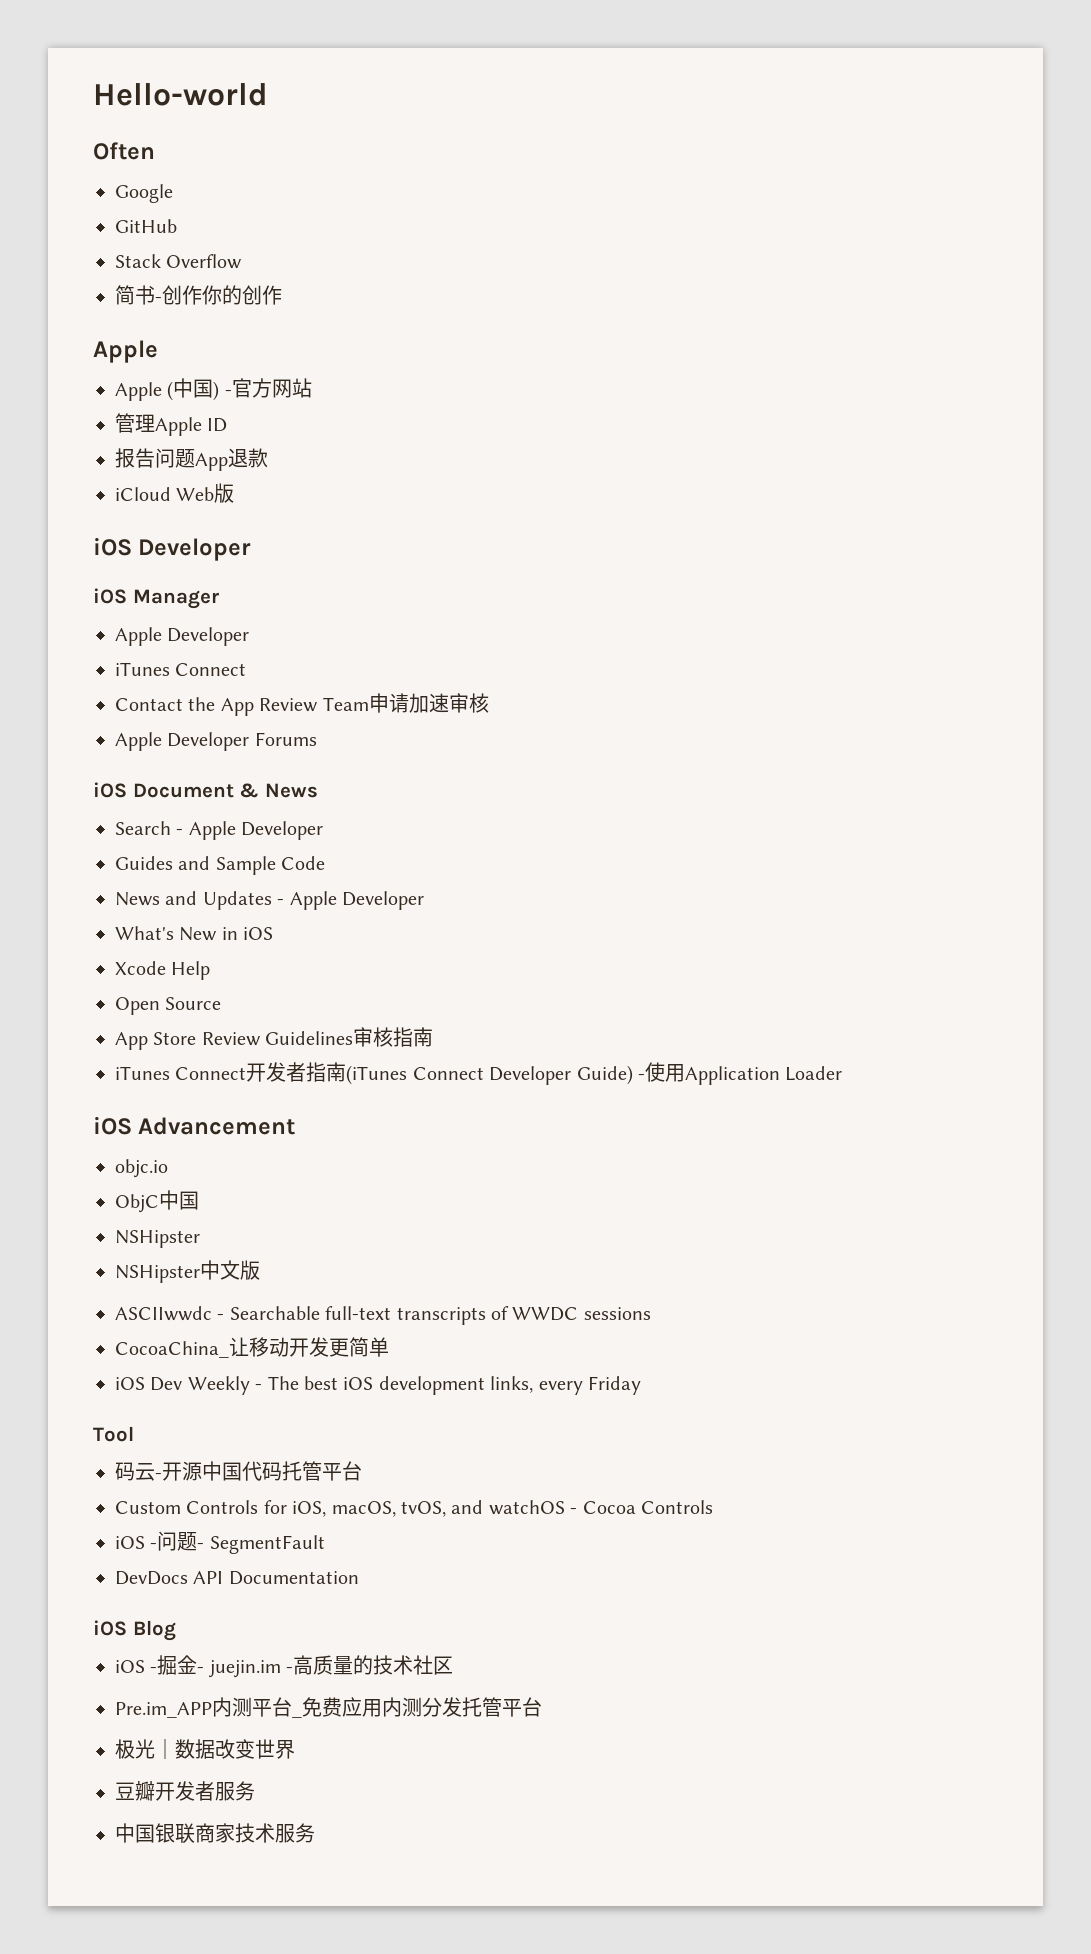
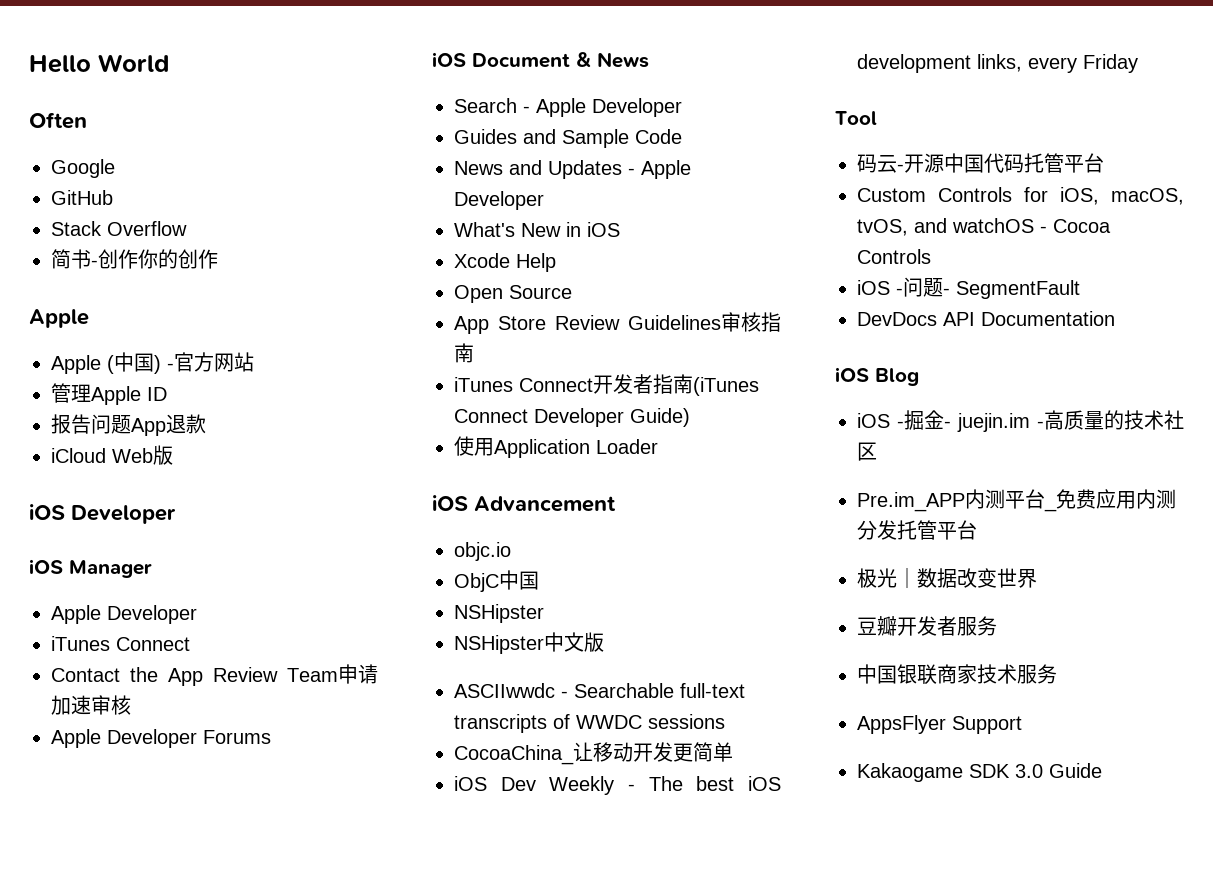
- Hello-world
+ Hello World
- iTunes Connect开发者指南(iTunes Connect Developer Guide) -使用Application Loader
+ iTunes Connect开发者指南(iTunes Connect Developer Guide)
+ 使用Application Loader
+ AppsFlyer Support
+ Kakaogame SDK 3.0 Guide

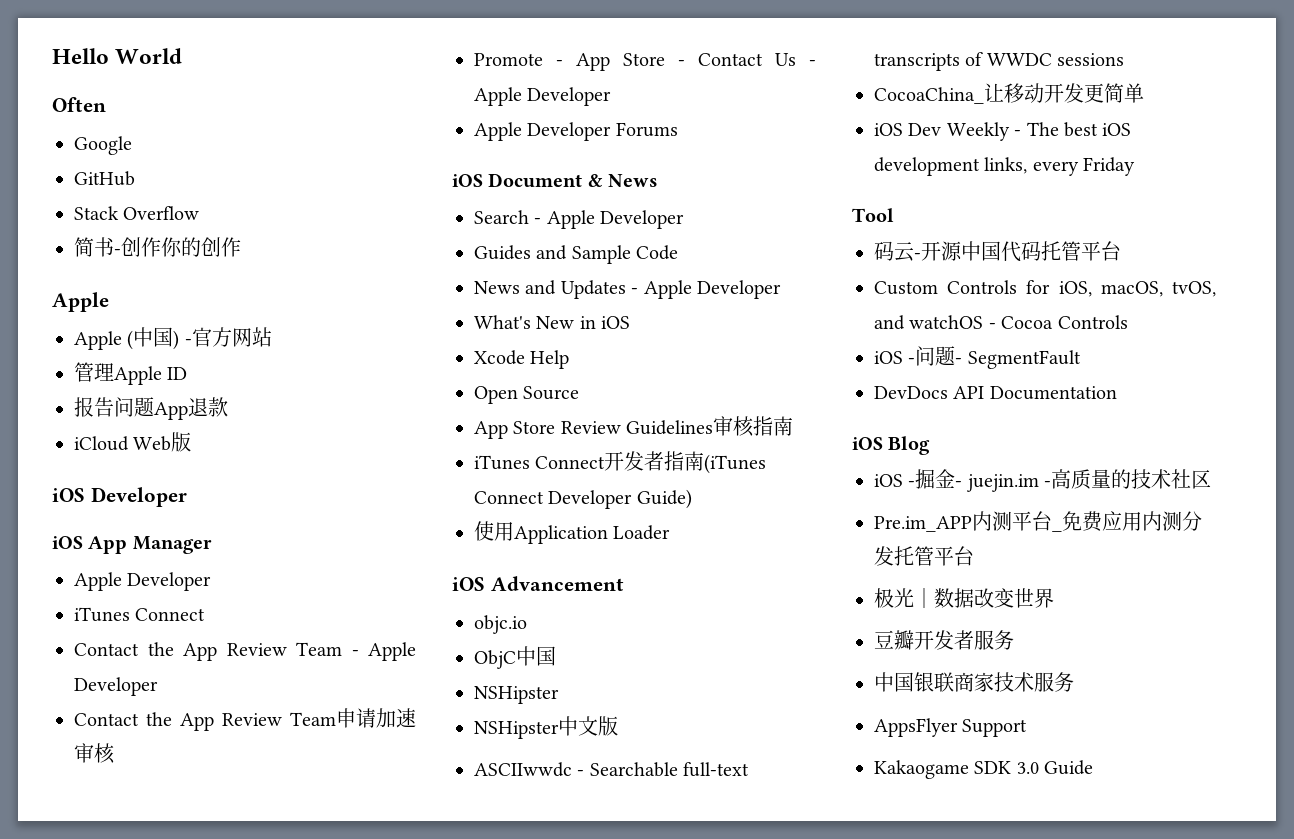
- iOS Manager
+ iOS App Manager
+ Contact the App Review Team - Apple Developer
+ Promote - App Store - Contact Us - Apple Developer

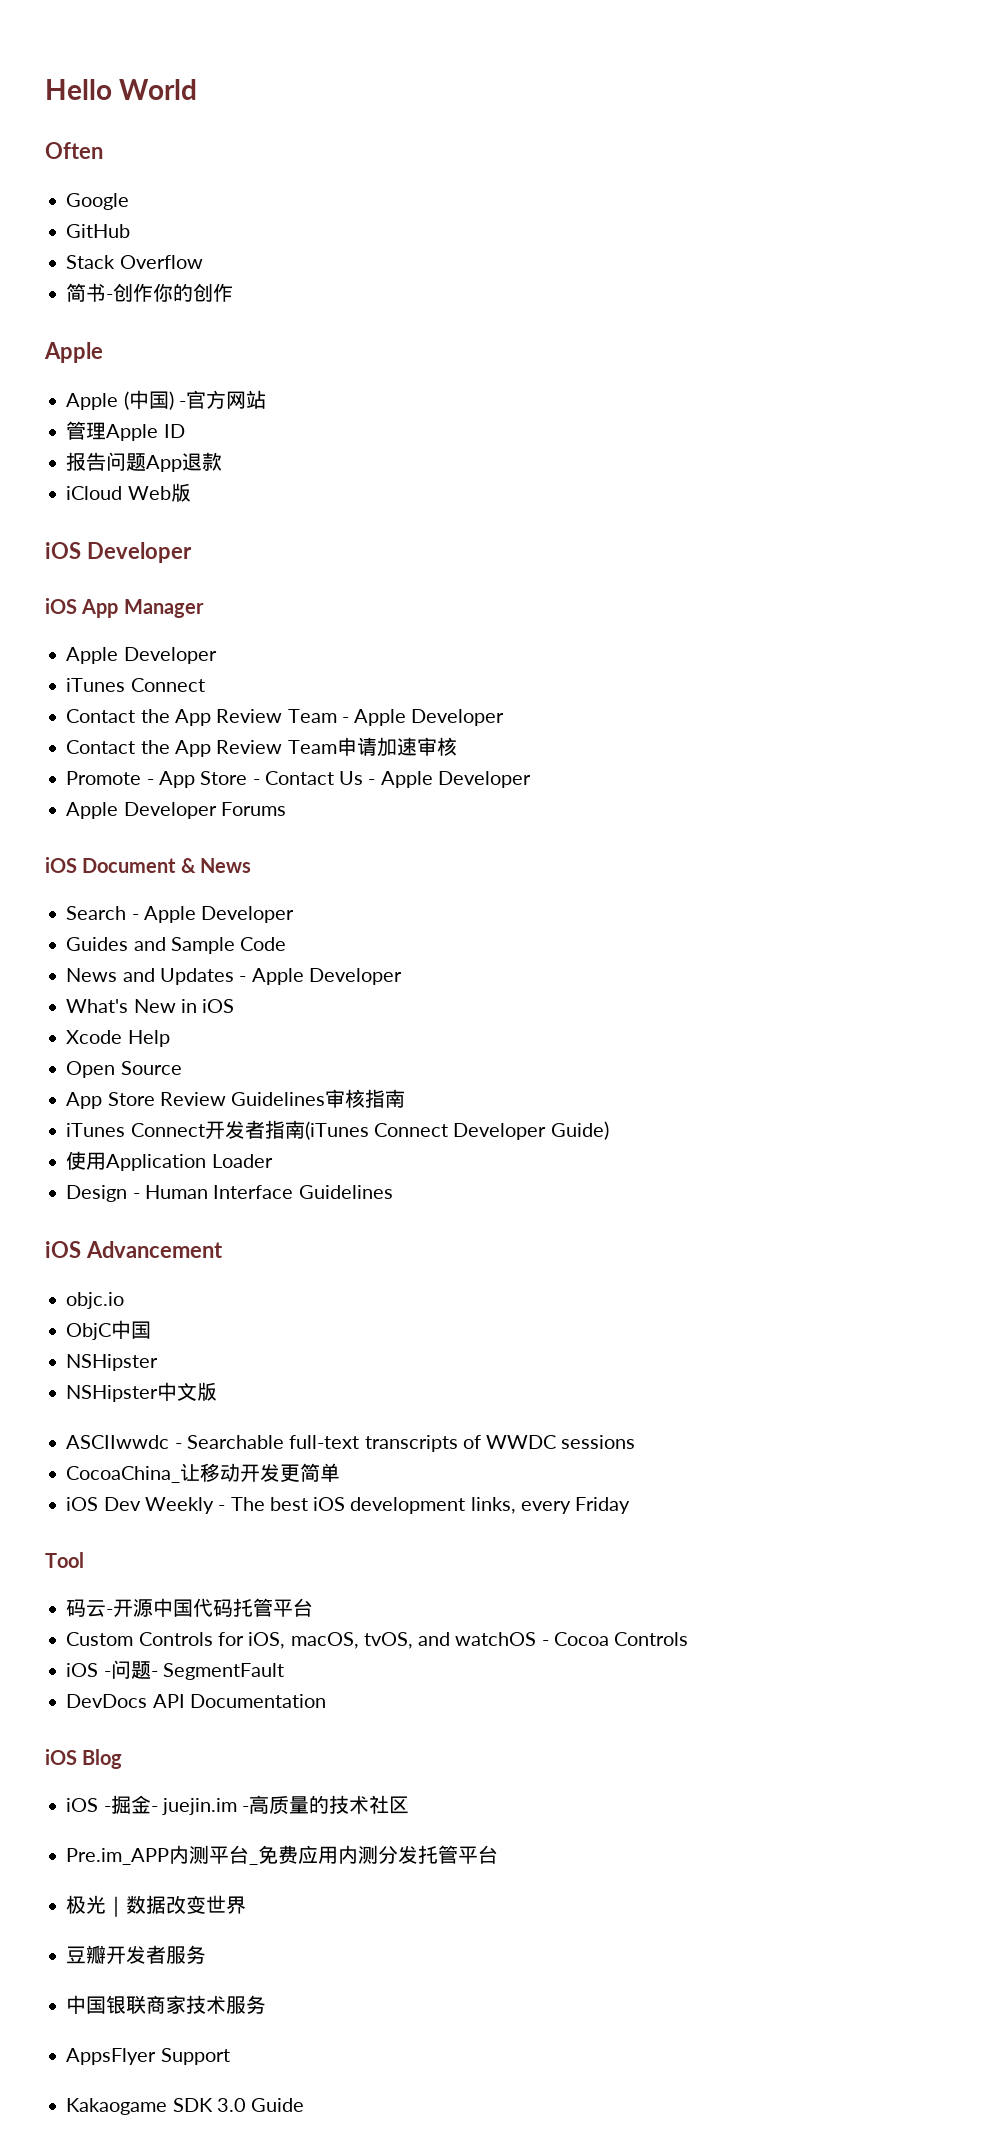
+ Design - Human Interface Guidelines

